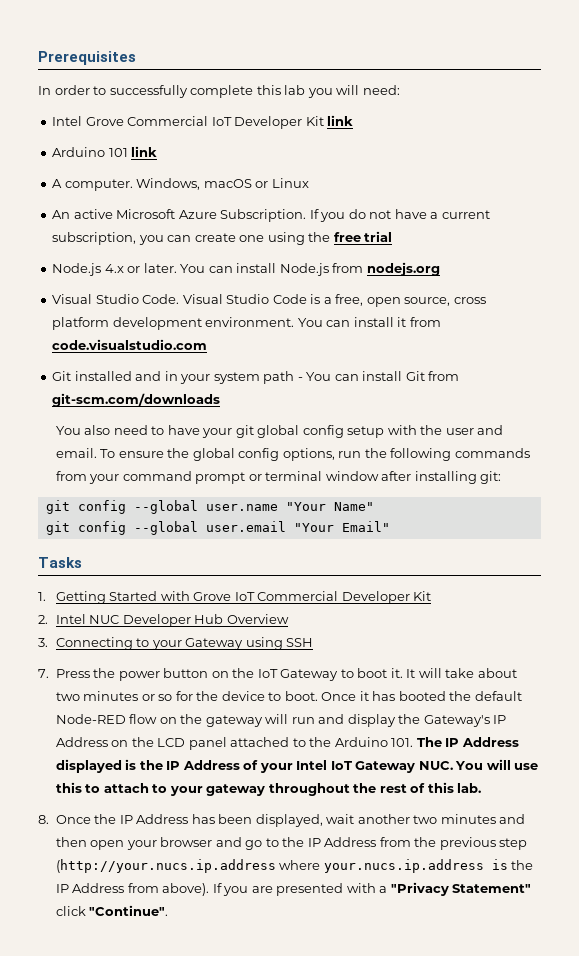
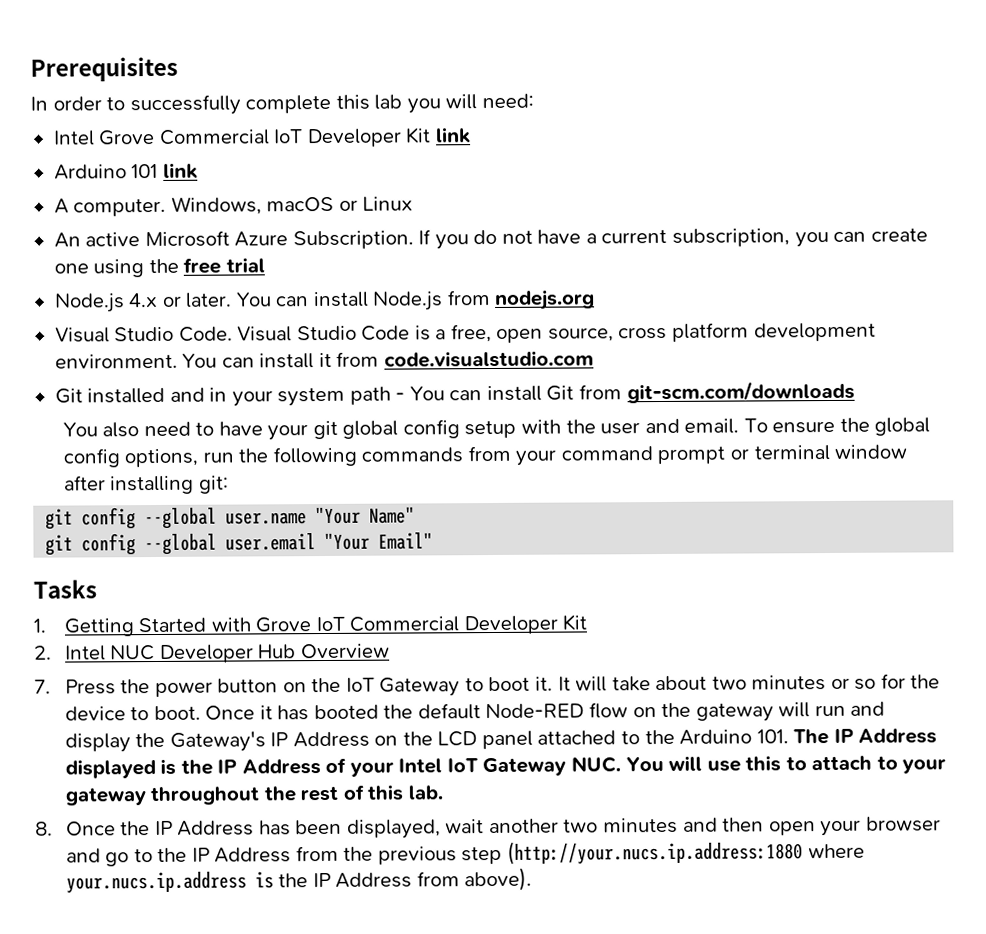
- 3. Connecting to your Gateway using SSH
- 8. Once the IP Address has been displayed, wait another two minutes and then open your browser and go to the IP Address from the previous step (http://your.nucs.ip.address where your.nucs.ip.address is the IP Address from above). If you are presented with a "Privacy Statement" click "Continue".
+ 8. Once the IP Address has been displayed, wait another two minutes and then open your browser and go to the IP Address from the previous step (http://your.nucs.ip.address:1880 where your.nucs.ip.address is the IP Address from above).

